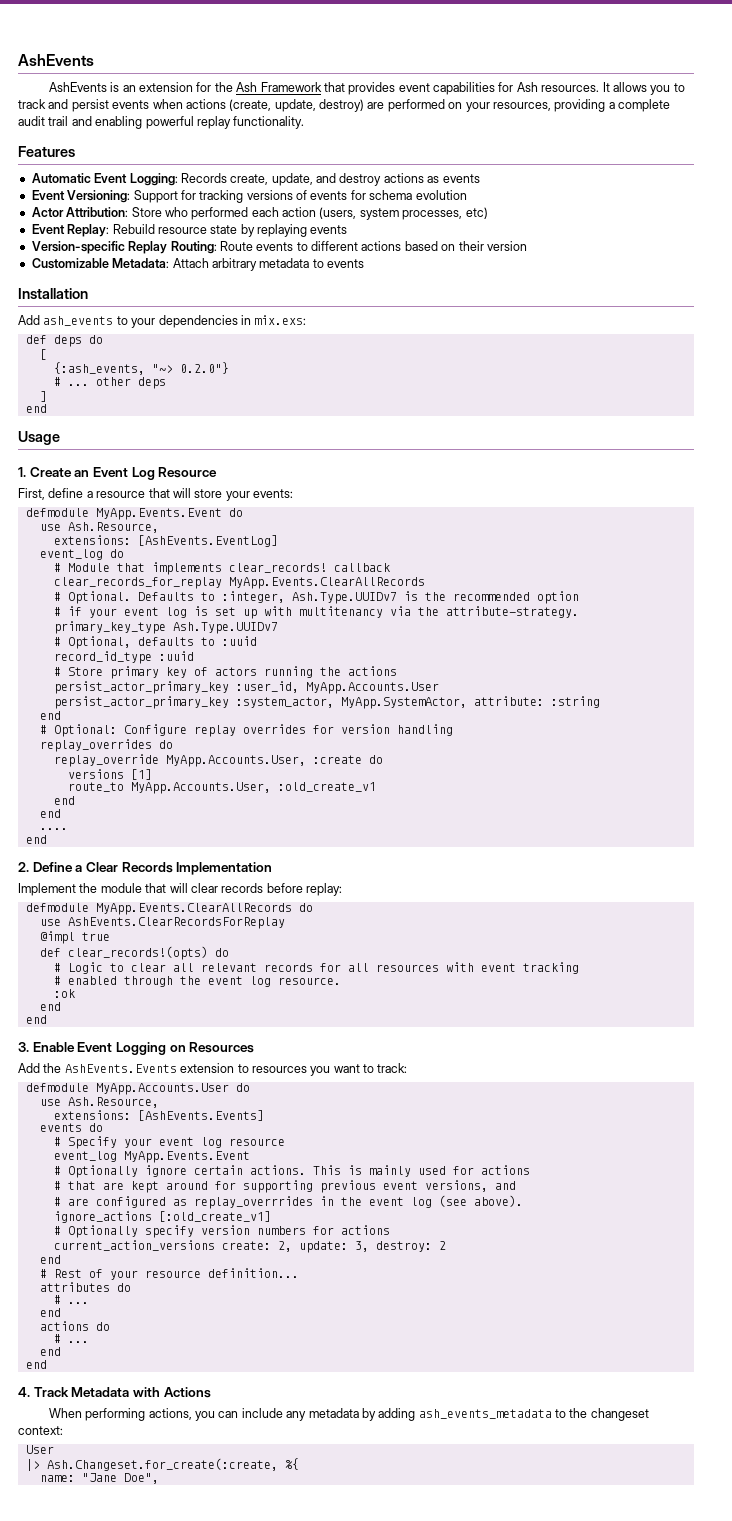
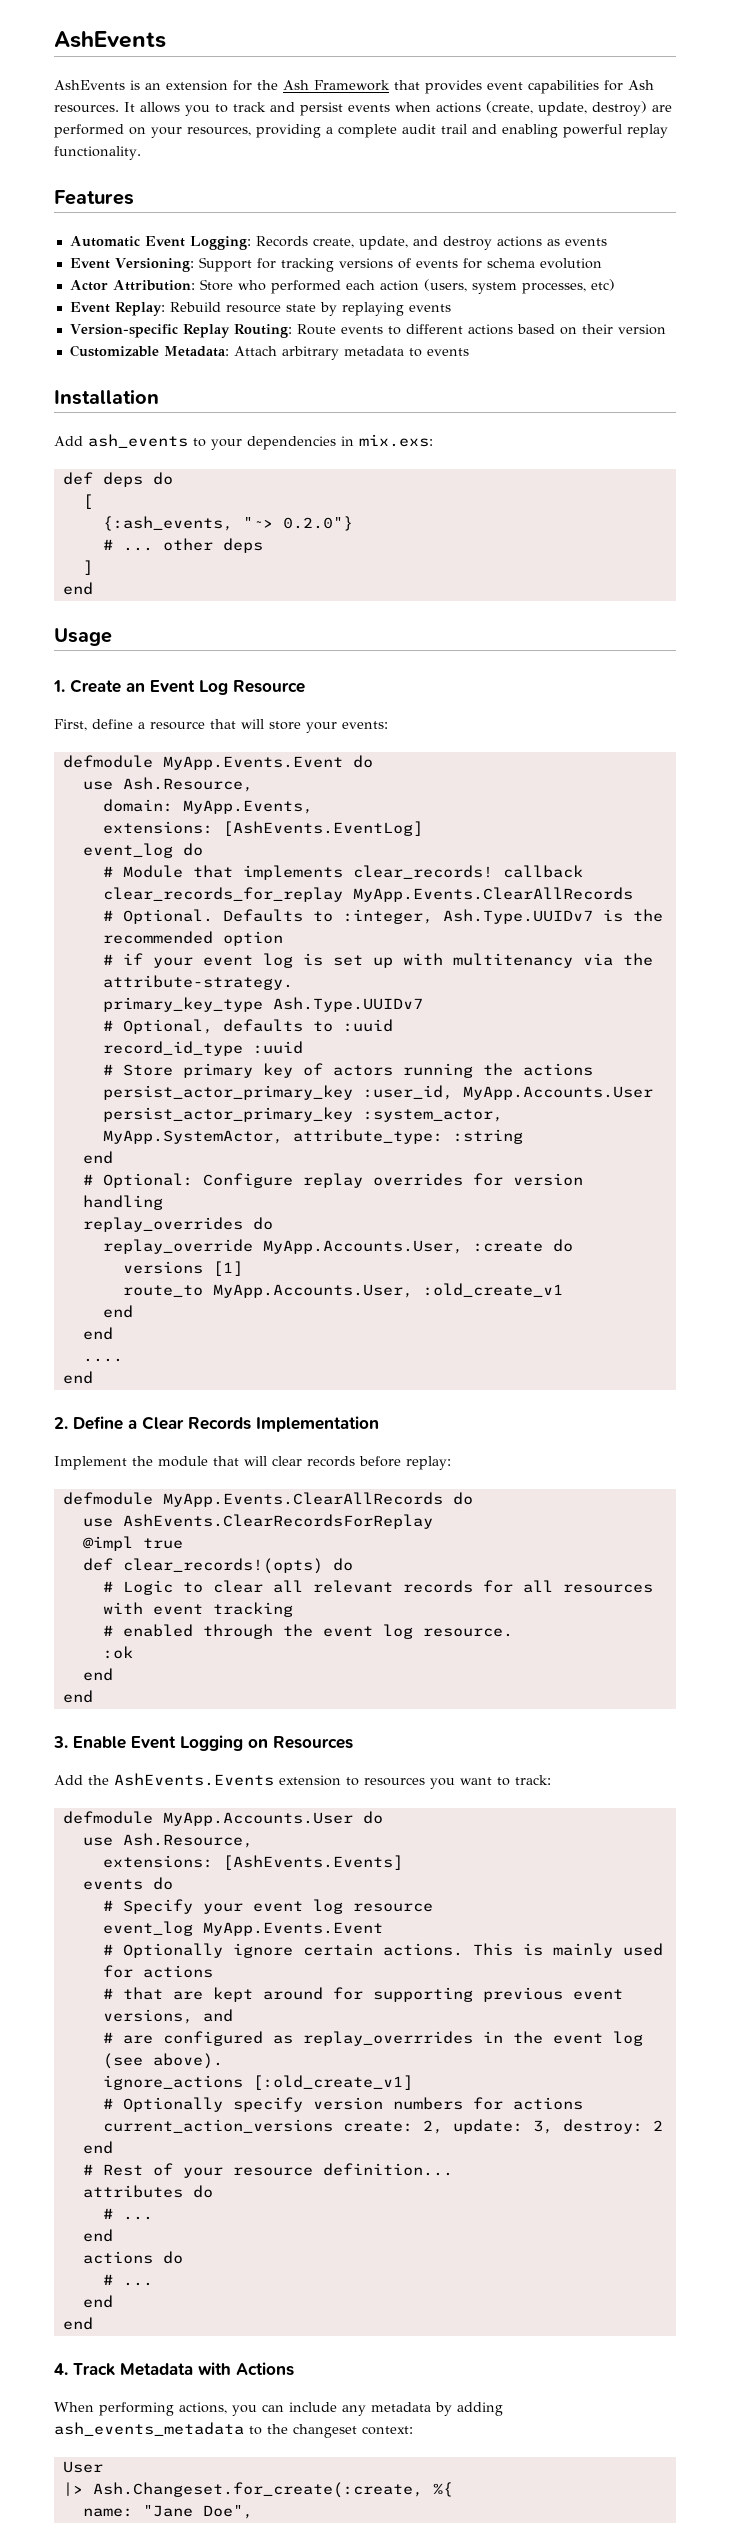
+ domain: MyApp.Events,
- persist_actor_primary_key :system_actor, MyApp.SystemActor, attribute: :string
+ persist_actor_primary_key :system_actor, MyApp.SystemActor, attribute_type: :string

